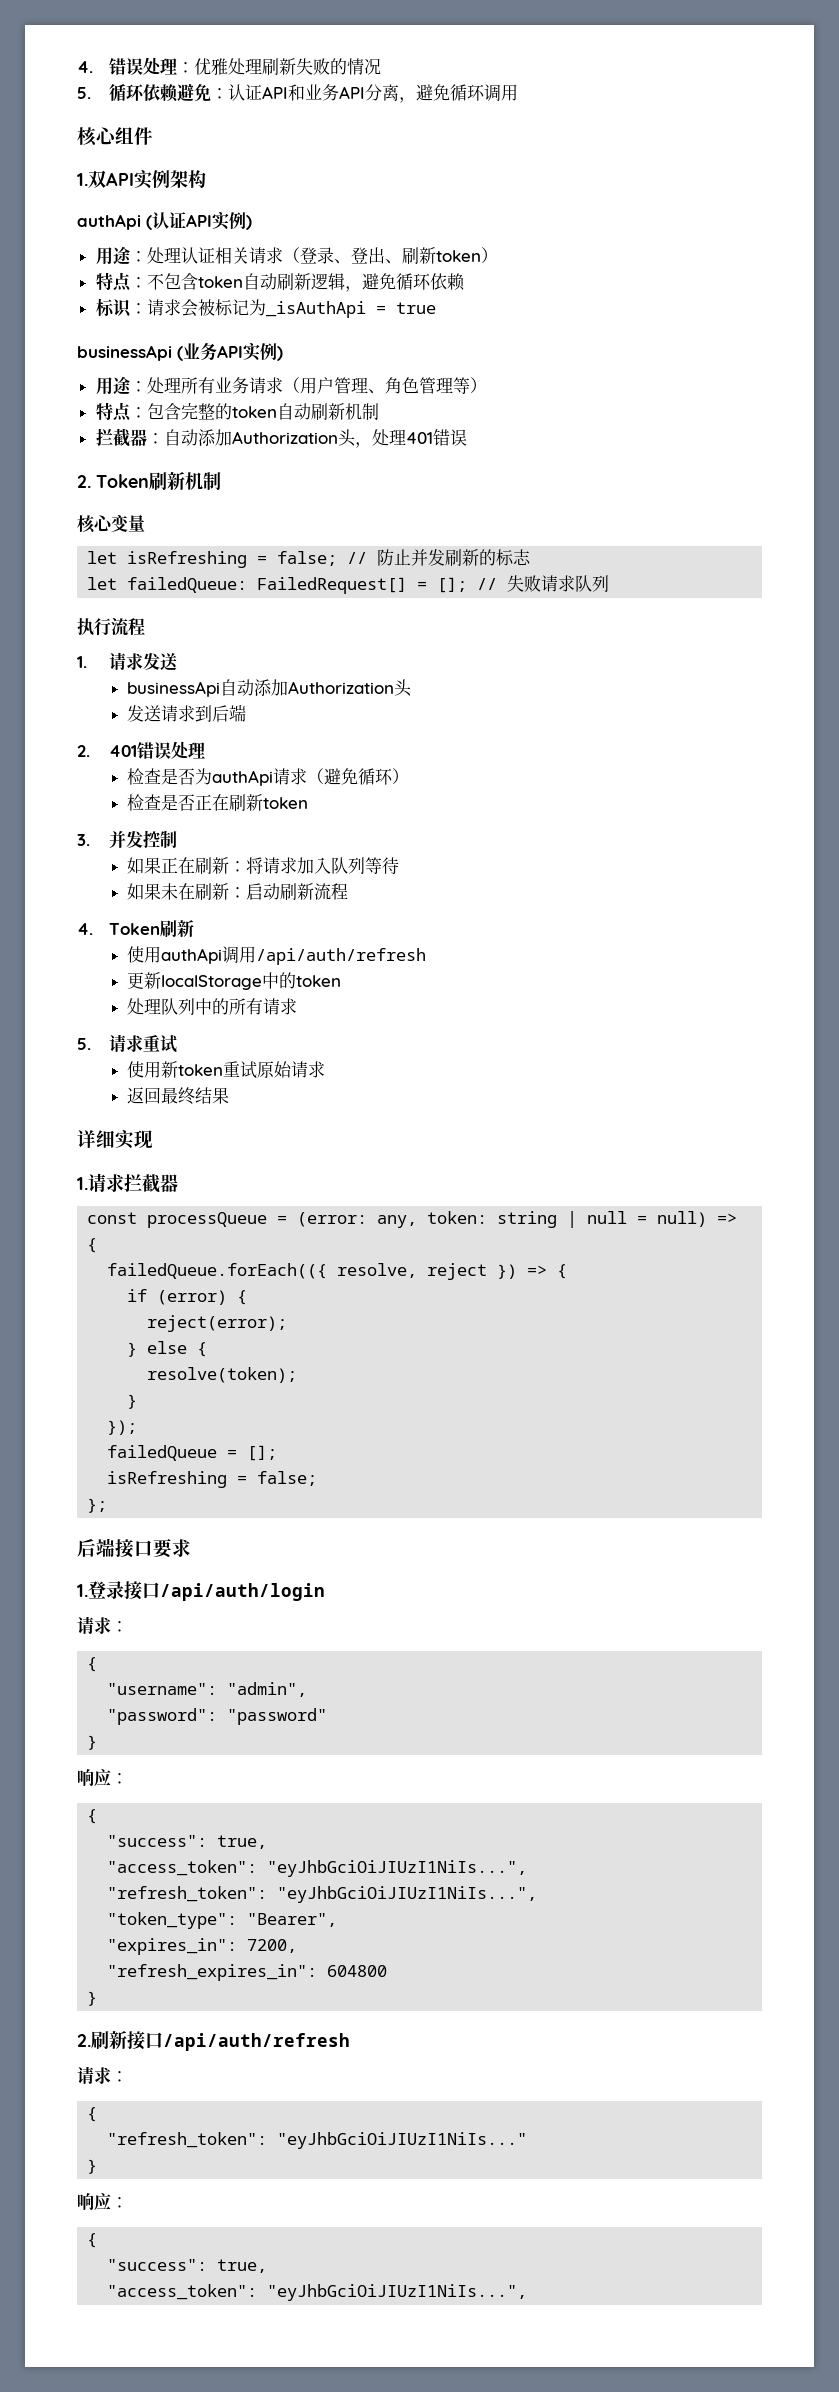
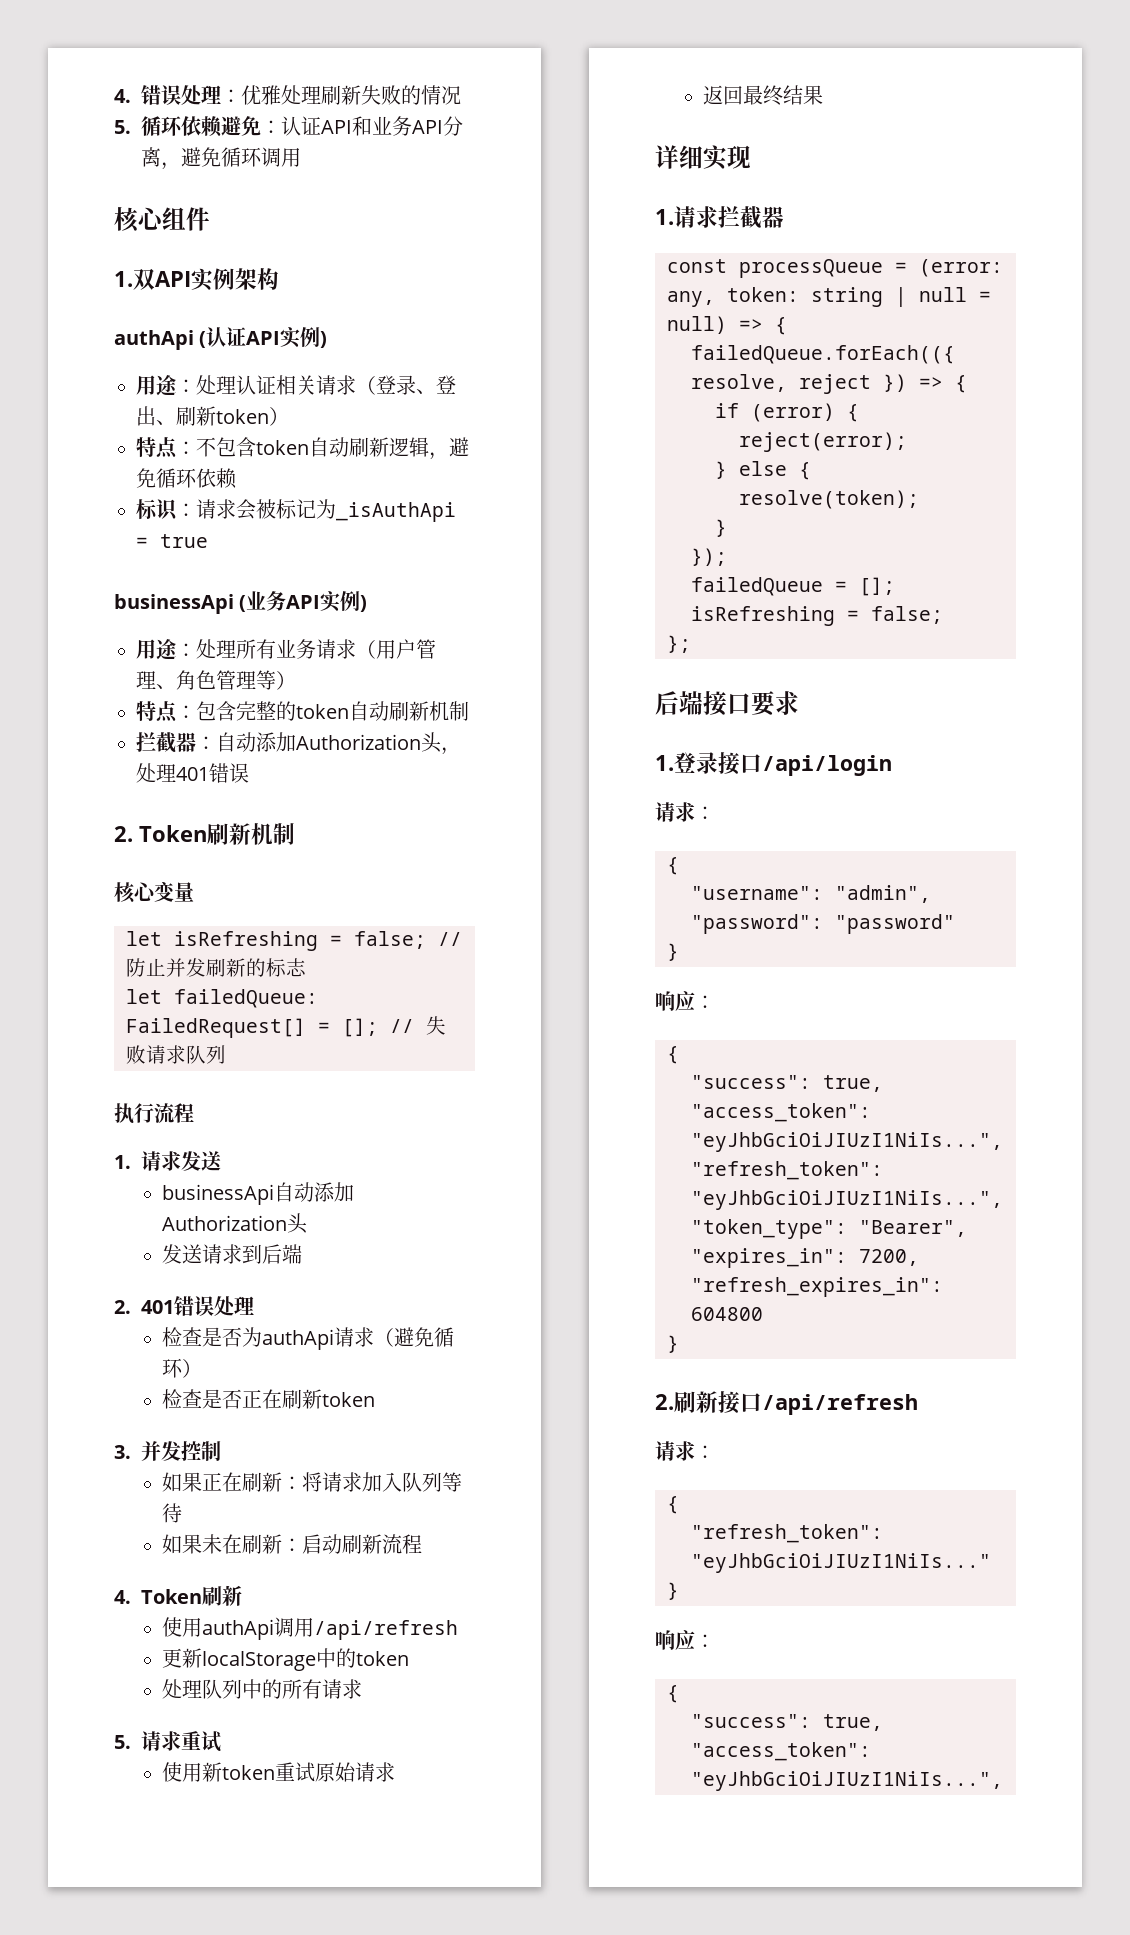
- 使用authApi调用/api/auth/refresh
+ 使用authApi调用/api/refresh
- 1.登录接口/api/auth/login
+ 1.登录接口/api/login
- 2.刷新接口/api/auth/refresh
+ 2.刷新接口/api/refresh

